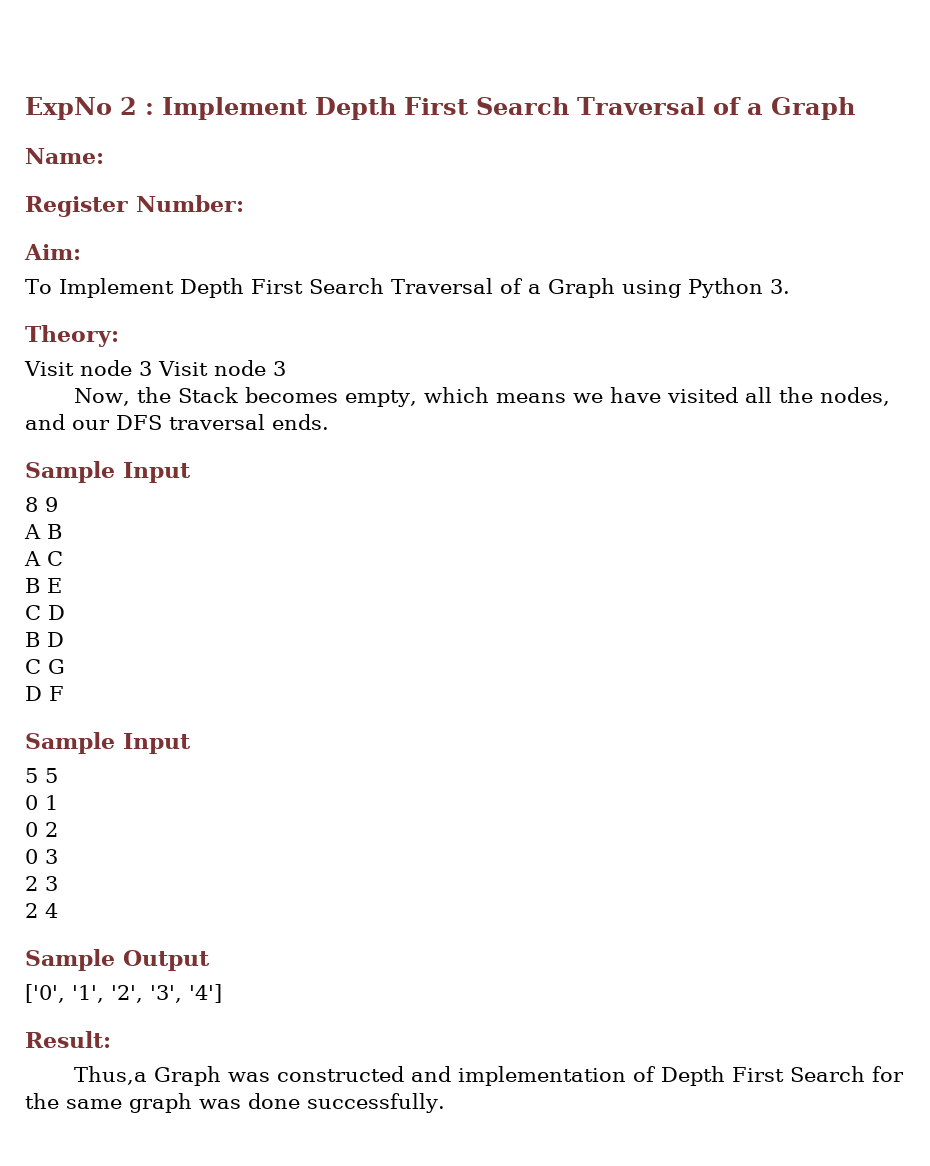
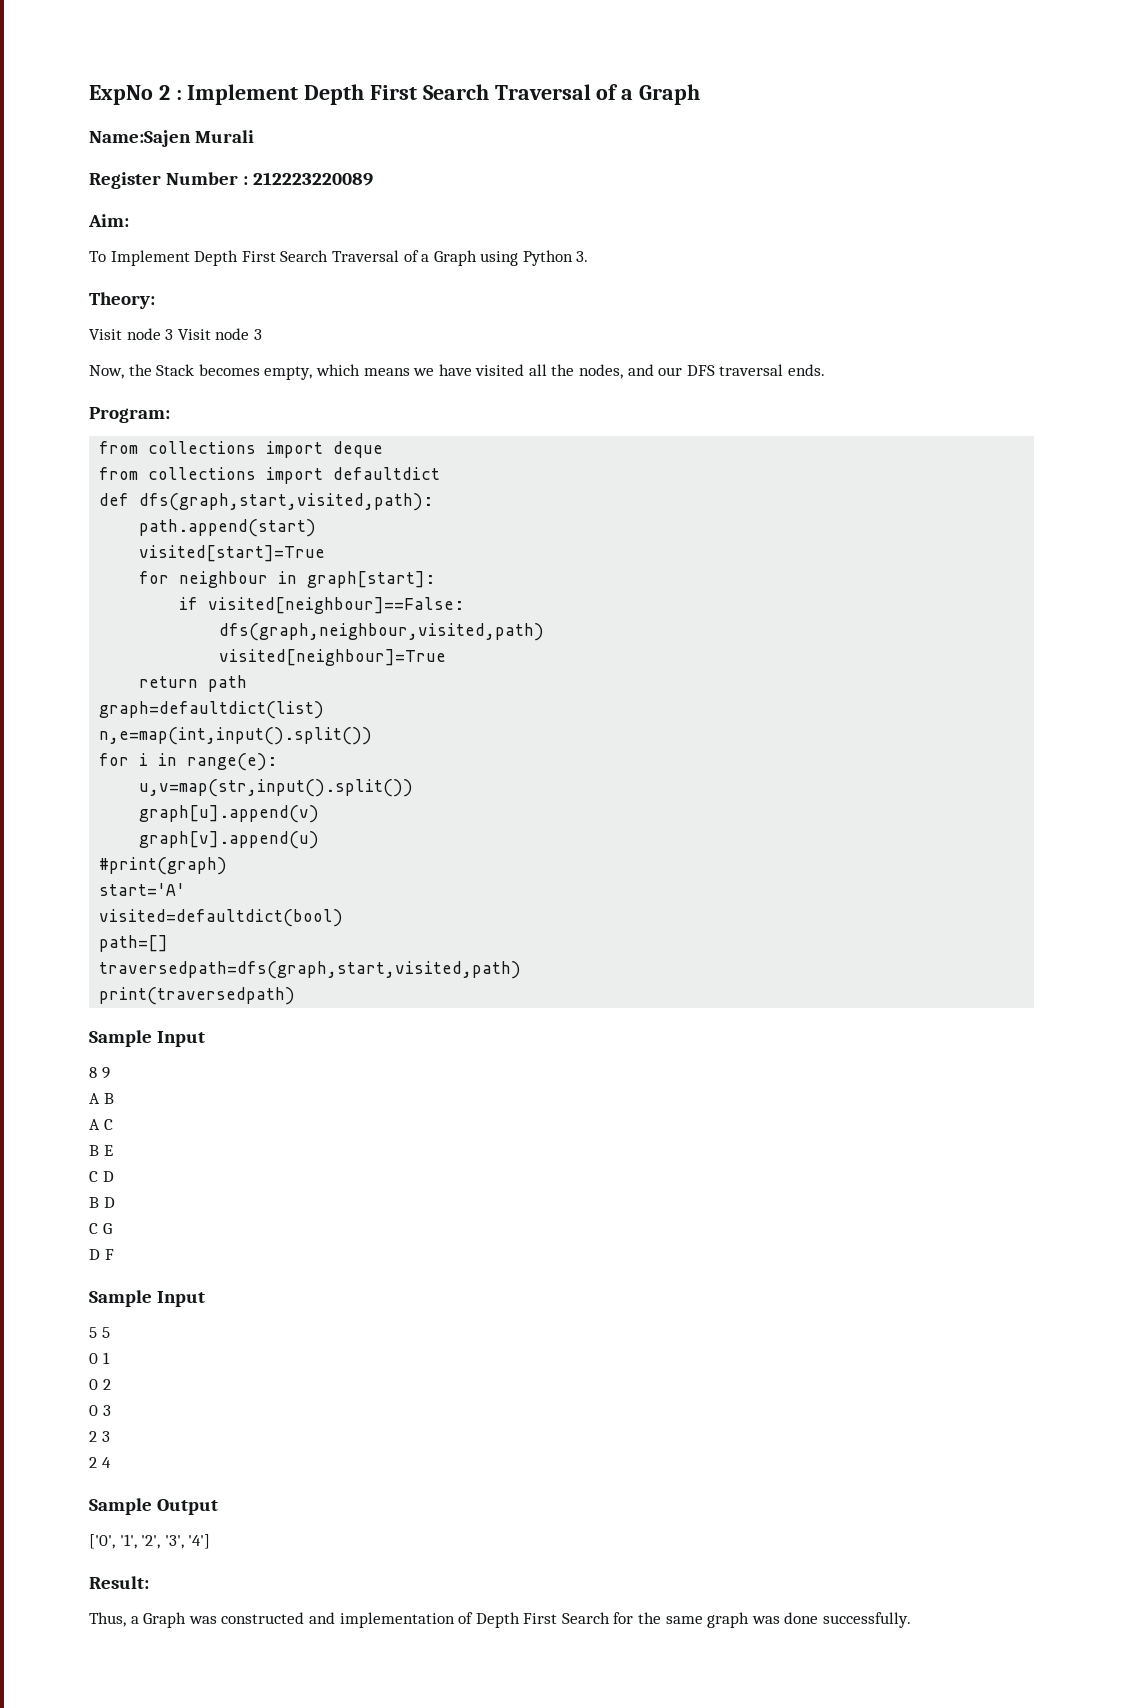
- Name:
+ Name:Sajen Murali
- Register Number:
+ Register Number : 212223220089
+ Program:
+ from collections import deque
+ from collections import defaultdict
+ def dfs(graph,start,visited,path):
+ path.append(start)
+ visited[start]=True
+ for neighbour in graph[start]:
+ if visited[neighbour]==False:
+ dfs(graph,neighbour,visited,path)
+ visited[neighbour]=True
+ return path
+ graph=defaultdict(list)
+ n,e=map(int,input().split())
+ for i in range(e):
+ u,v=map(str,input().split())
+ graph[u].append(v)
+ graph[v].append(u)
+ #print(graph)
+ start='A'
+ visited=defaultdict(bool)
+ path=[]
+ traversedpath=dfs(graph,start,visited,path)
+ print(traversedpath)
- Thus,a Graph was constructed and implementation of Depth First Search for the same graph was done successfully.
+ Thus, a Graph was constructed and implementation of Depth First Search for the same graph was done successfully.

